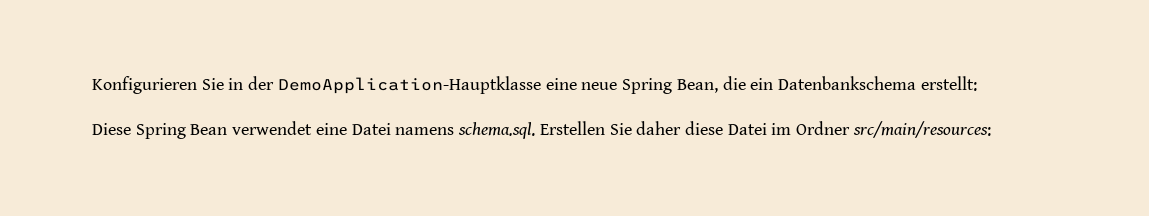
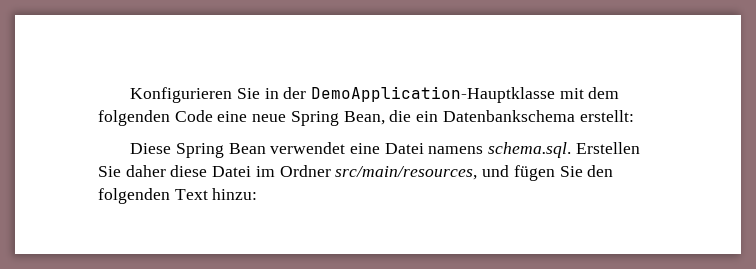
- Konfigurieren Sie in der DemoApplication-Hauptklasse eine neue Spring Bean, die ein Datenbankschema erstellt:
+ Konfigurieren Sie in der DemoApplication-Hauptklasse mit dem folgenden Code eine neue Spring Bean, die ein Datenbankschema erstellt:
- Diese Spring Bean verwendet eine Datei namens schema.sql. Erstellen Sie daher diese Datei im Ordner src/main/resources:
+ Diese Spring Bean verwendet eine Datei namens schema.sql. Erstellen Sie daher diese Datei im Ordner src/main/resources, und fügen Sie den folgenden Text hinzu:

